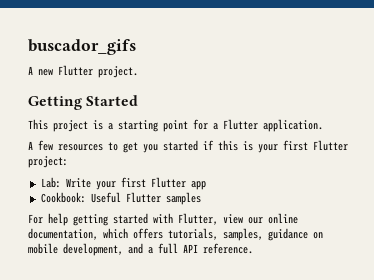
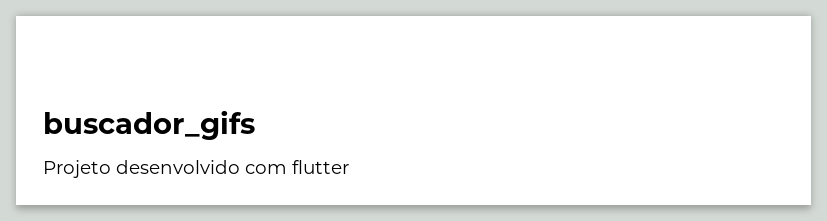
- A new Flutter project.
- Getting Started
- This project is a starting point for a Flutter application.
- A few resources to get you started if this is your first Flutter project:
- Lab: Write your first Flutter app
- Cookbook: Useful Flutter samples
- For help getting started with Flutter, view our online documentation, which offers tutorials, samples, guidance on mobile development, and a full API reference.
+ Projeto desenvolvido com flutter

